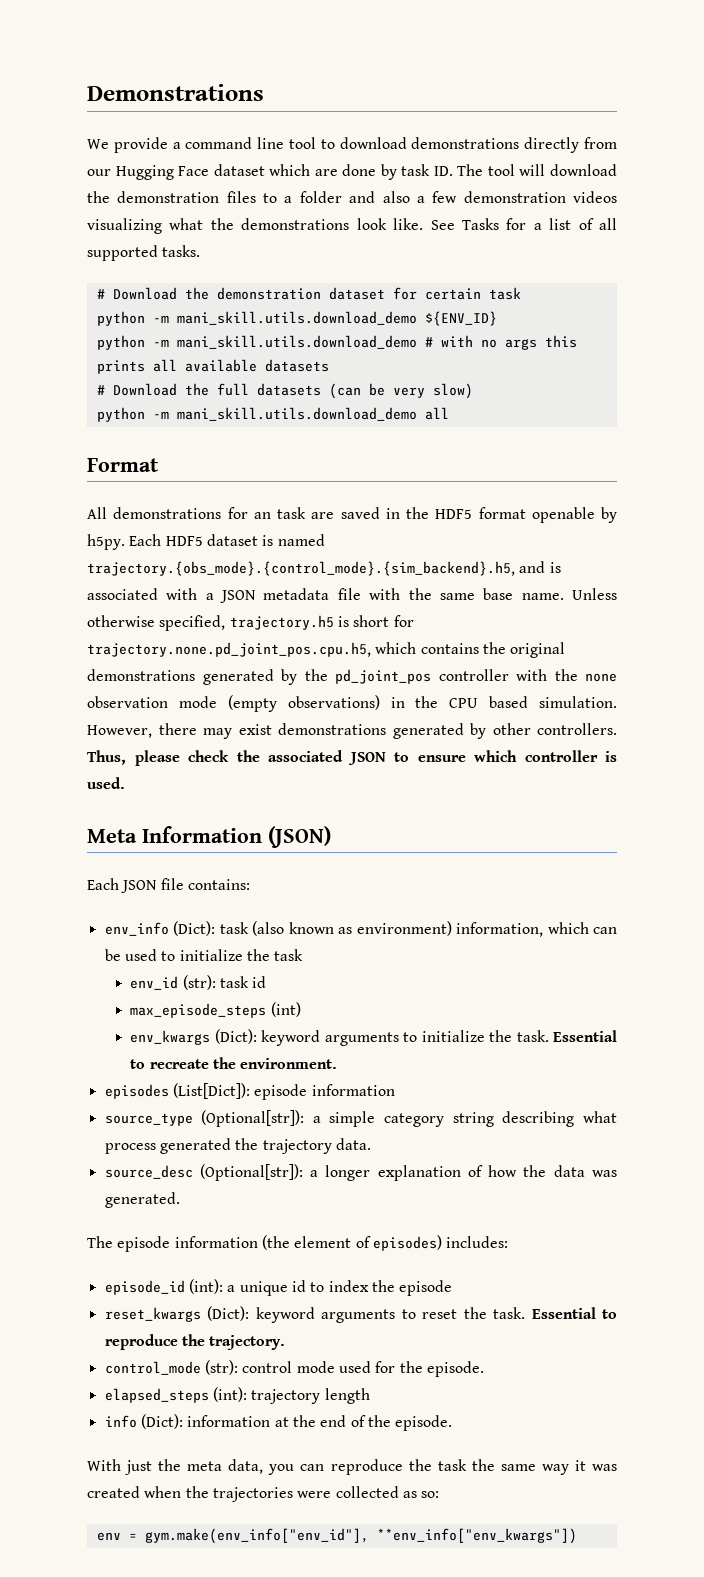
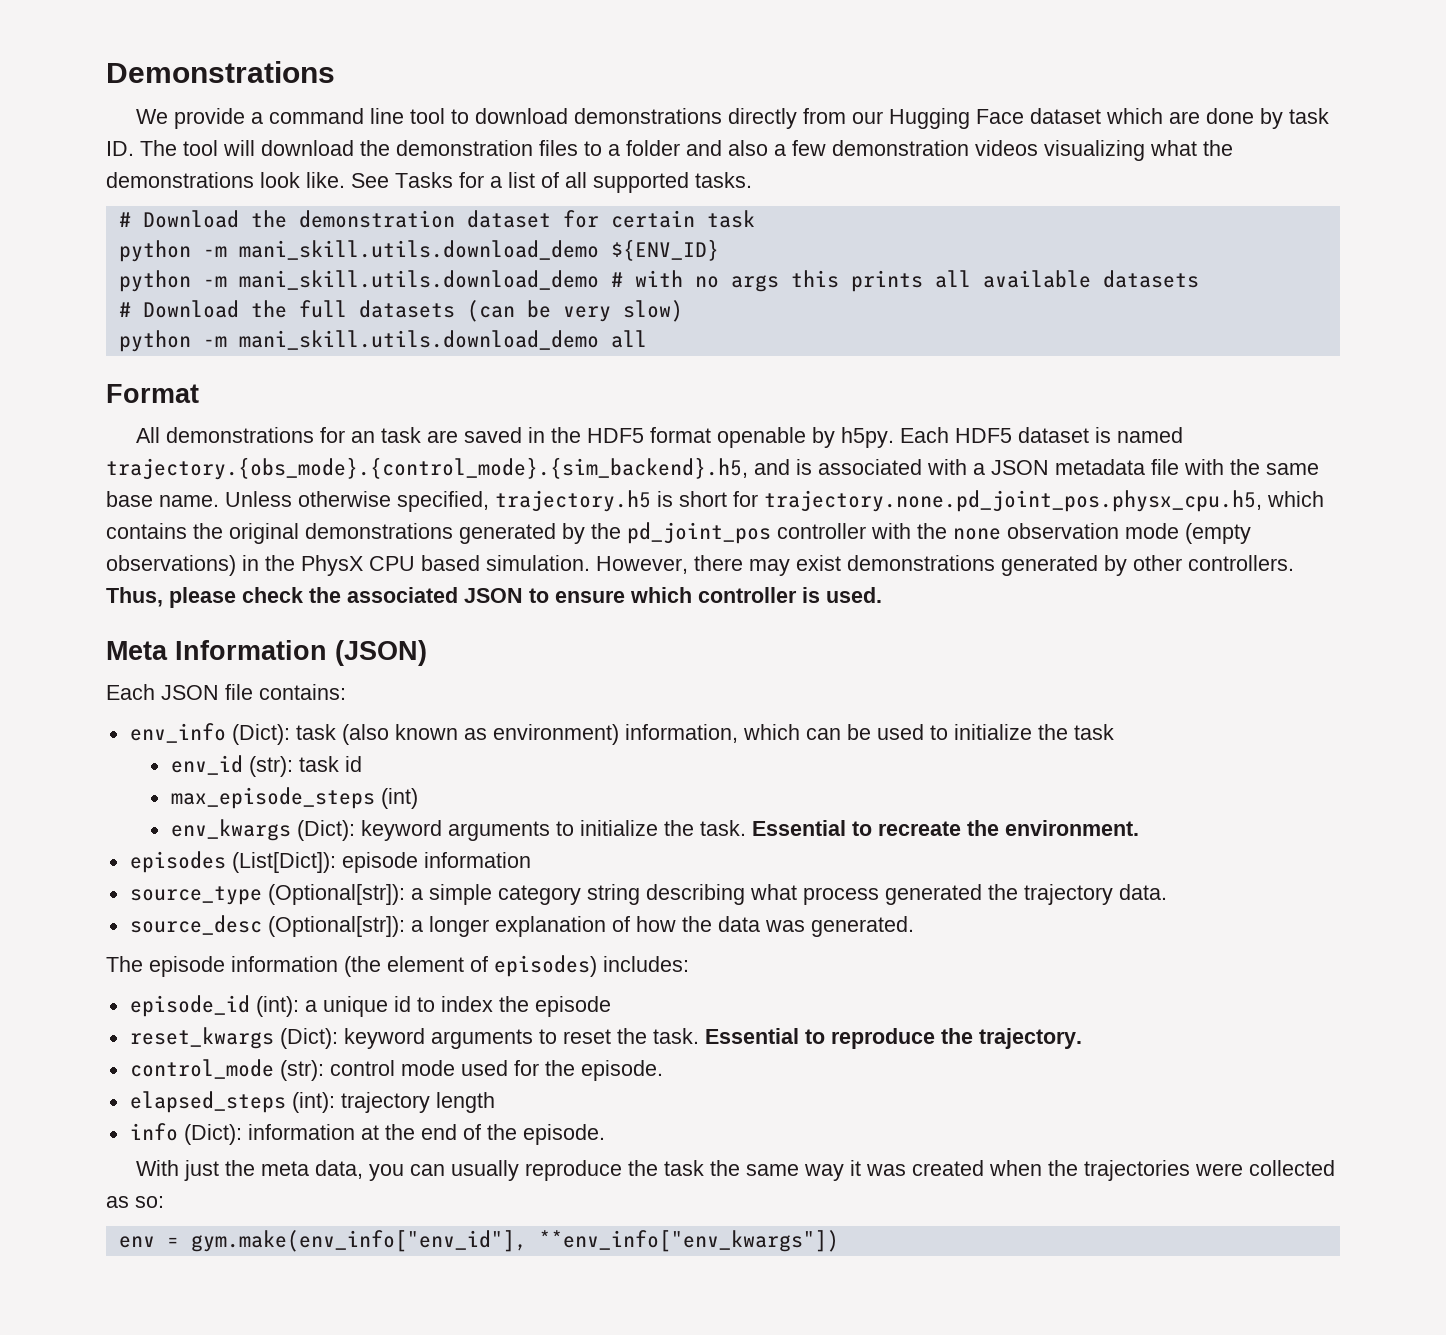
- Unless otherwise specified, trajectory.h5 is short for trajectory.none.pd_joint_pos.cpu.h5, which contains the original demonstrations generated by the pd_joint_pos controller with the none observation mode (empty observations) in the CPU based simulation.
+ Unless otherwise specified, trajectory.h5 is short for trajectory.none.pd_joint_pos.physx_cpu.h5, which contains the original demonstrations generated by the pd_joint_pos controller with the none observation mode (empty observations) in the PhysX CPU based simulation.
- With just the meta data, you can reproduce the task the same way it was created when the trajectories were collected as so:
+ With just the meta data, you can usually reproduce the task the same way it was created when the trajectories were collected as so:

